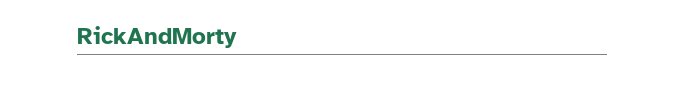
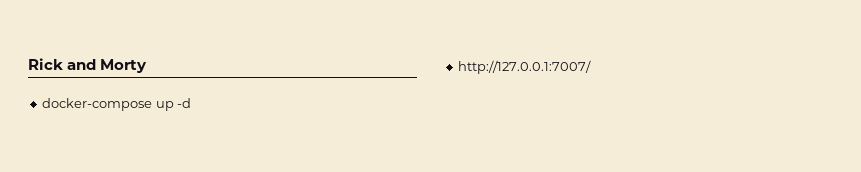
- RickAndMorty
+ Rick and Morty
+ docker-compose up -d
+ http://127.0.0.1:7007/

